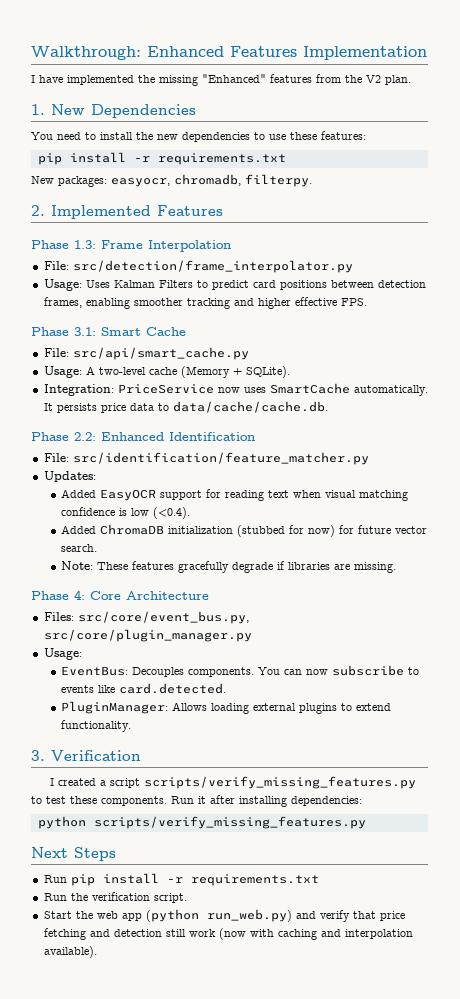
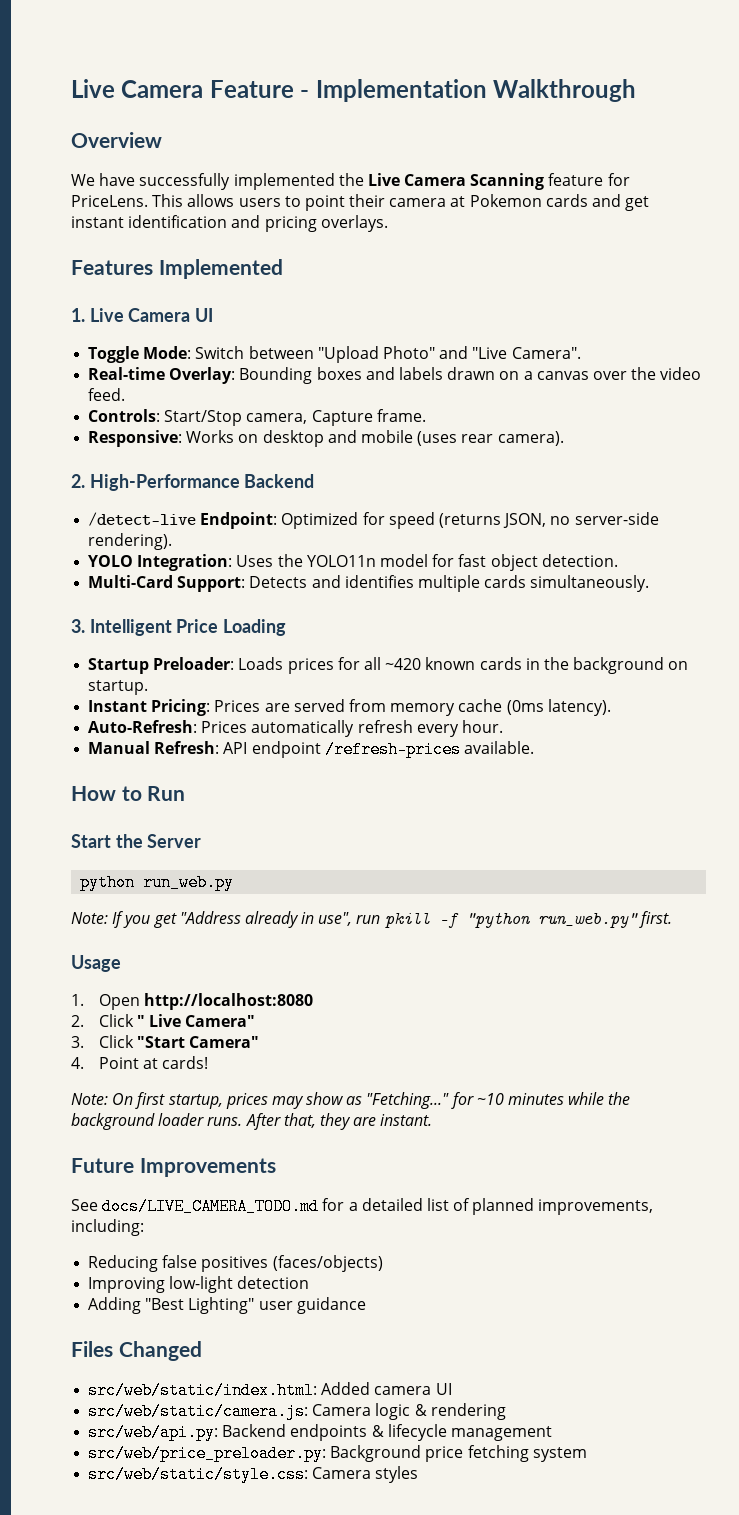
- Walkthrough: Enhanced Features Implementation
- I have implemented the missing "Enhanced" features from the V2 plan.
- 1. New Dependencies
- You need to install the new dependencies to use these features:
- pip install -r requirements.txt
- New packages: easyocr, chromadb, filterpy.
- 2. Implemented Features
- Phase 1.3: Frame Interpolation
- File: src/detection/frame_interpolator.py
- Usage: Uses Kalman Filters to predict card positions between detection frames, enabling smoother tracking and higher effective FPS.
- Phase 3.1: Smart Cache
- File: src/api/smart_cache.py
- Usage: A two-level cache (Memory + SQLite).
- Integration: PriceService now uses SmartCache automatically. It persists price data to data/cache/cache.db.
- Phase 2.2: Enhanced Identification
- File: src/identification/feature_matcher.py
- Updates:
- Added EasyOCR support for reading text when visual matching confidence is low (<0.4).
- Added ChromaDB initialization (stubbed for now) for future vector search.
- Note: These features gracefully degrade if libraries are missing.
- Phase 4: Core Architecture
- Files: src/core/event_bus.py, src/core/plugin_manager.py
- Usage:
- EventBus: Decouples components. You can now subscribe to events like card.detected.
- PluginManager: Allows loading external plugins to extend functionality.
- 3. Verification
- I created a script scripts/verify_missing_features.py to test these components. Run it after installing dependencies:
- python scripts/verify_missing_features.py
- Next Steps
- Run pip install -r requirements.txt
- Run the verification script.
- Start the web app (python run_web.py) and verify that price fetching and detection still work (now with caching and interpolation available).
+ Live Camera Feature - Implementation Walkthrough
+ Overview
+ We have successfully implemented the Live Camera Scanning feature for PriceLens. This allows users to point their camera at Pokemon cards and get instant identification and pricing overlays.
+ Features Implemented
+ 1. Live Camera UI
+ Toggle Mode: Switch between "Upload Photo" and "Live Camera".
+ Real-time Overlay: Bounding boxes and labels drawn on a canvas over the video feed.
+ Controls: Start/Stop camera, Capture frame.
+ Responsive: Works on desktop and mobile (uses rear camera).
+ 2. High-Performance Backend
+ /detect-live Endpoint: Optimized for speed (returns JSON, no server-side rendering).
+ YOLO Integration: Uses the YOLO11n model for fast object detection.
+ Multi-Card Support: Detects and identifies multiple cards simultaneously.
+ 3. Intelligent Price Loading
+ Startup Preloader: Loads prices for all ~420 known cards in the background on startup.
+ Instant Pricing: Prices are served from memory cache (0ms latency).
+ Auto-Refresh: Prices automatically refresh every hour.
+ Manual Refresh: API endpoint /refresh-prices available.
+ How to Run
+ Start the Server
+ python run_web.py
+ Note: If you get "Address already in use", run pkill -f "python run_web.py" first.
+ Usage
+ 1. Open http://localhost:8080
+ 2. Click " Live Camera"
+ 3. Click "Start Camera"
+ 4. Point at cards!
+ Note: On first startup, prices may show as "Fetching..." for ~10 minutes while the background loader runs. After that, they are instant.
+ Future Improvements
+ See docs/LIVE_CAMERA_TODO.md for a detailed list of planned improvements, including:
+ Reducing false positives (faces/objects)
+ Improving low-light detection
+ Adding "Best Lighting" user guidance
+ Files Changed
+ src/web/static/index.html: Added camera UI
+ src/web/static/camera.js: Camera logic & rendering
+ src/web/api.py: Backend endpoints & lifecycle management
+ src/web/price_preloader.py: Background price fetching system
+ src/web/static/style.css: Camera styles

